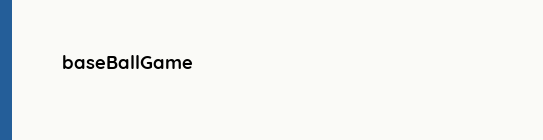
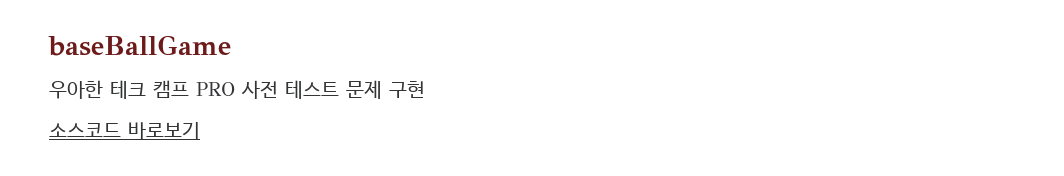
+ 우아한 테크 캠프 PRO 사전 테스트 문제 구현
+ 소스코드 바로보기

